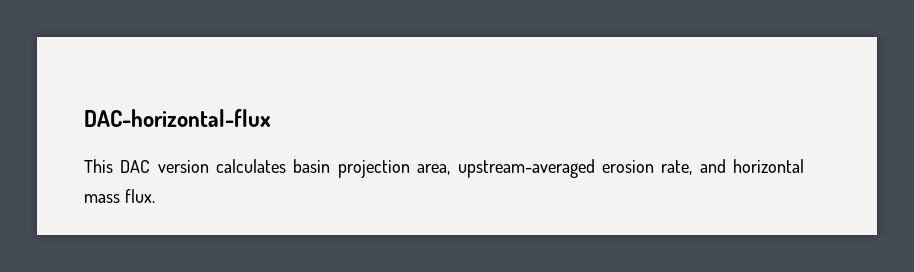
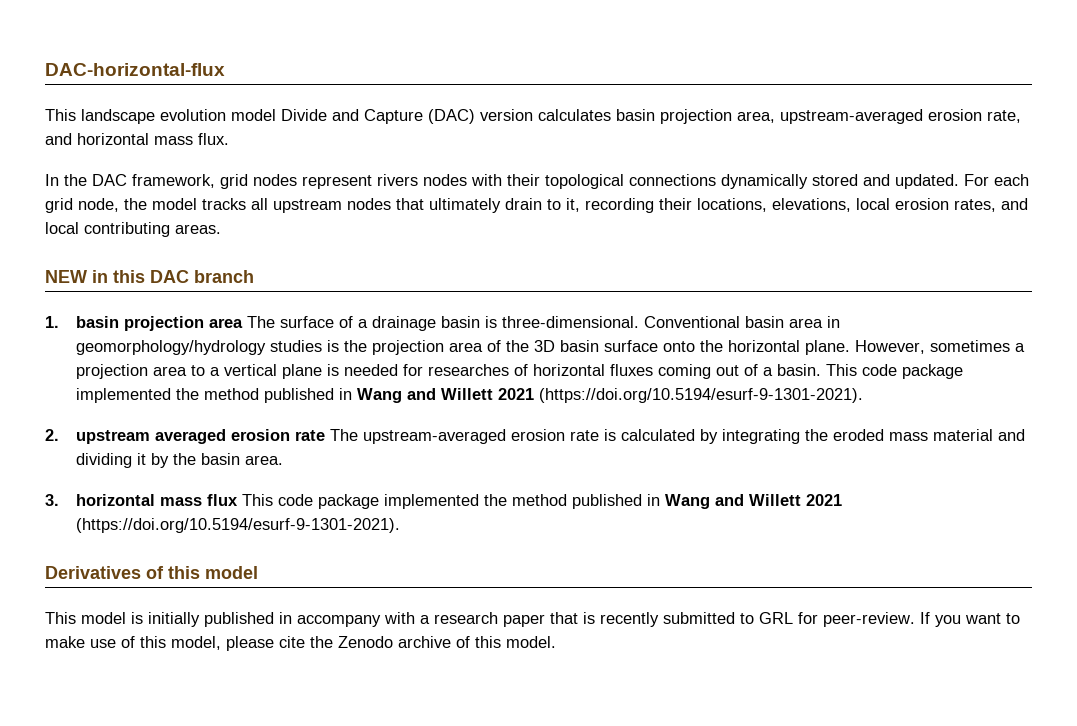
- This DAC version calculates basin projection area, upstream-averaged erosion rate, and horizontal mass flux.
+ This landscape evolution model Divide and Capture (DAC) version calculates basin projection area, upstream-averaged erosion rate, and horizontal mass flux.
+ In the DAC framework, grid nodes represent rivers nodes with their topological connections dynamically stored and updated. For each grid node, the model tracks all upstream nodes that ultimately drain to it, recording their locations, elevations, local erosion rates, and local contributing areas.
+ NEW in this DAC branch
+ 1. basin projection area The surface of a drainage basin is three-dimensional. Conventional basin area in geomorphology/hydrology studies is the projection area of the 3D basin surface onto the horizontal plane. However, sometimes a projection area to a vertical plane is needed for researches of horizontal fluxes coming out of a basin. This code package implemented the method published in Wang and Willett 2021 (https://doi.org/10.5194/esurf-9-1301-2021).
+ 2. upstream averaged erosion rate The upstream-averaged erosion rate is calculated by integrating the eroded mass material and dividing it by the basin area.
+ 3. horizontal mass flux This code package implemented the method published in Wang and Willett 2021 (https://doi.org/10.5194/esurf-9-1301-2021).
+ Derivatives of this model
+ This model is initially published in accompany with a research paper that is recently submitted to GRL for peer-review. If you want to make use of this model, please cite the Zenodo archive of this model.

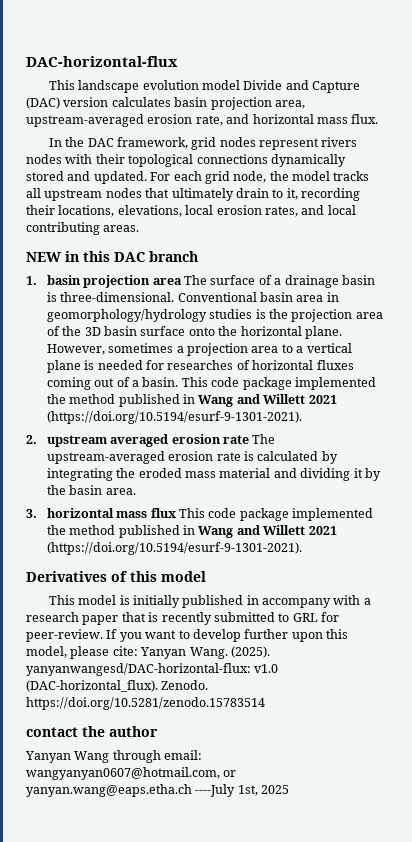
- If you want to make use of this model, please cite the Zenodo archive of this model.
+ If you want to develop further upon this model, please cite: Yanyan Wang. (2025). yanyanwangesd/DAC-horizontal-flux: v1.0 (DAC-horizontal_flux). Zenodo. https://doi.org/10.5281/zenodo.15783514
+ contact the author
+ Yanyan Wang through email: wangyanyan0607@hotmail.com, or yanyan.wang@eaps.etha.ch ----July 1st, 2025

